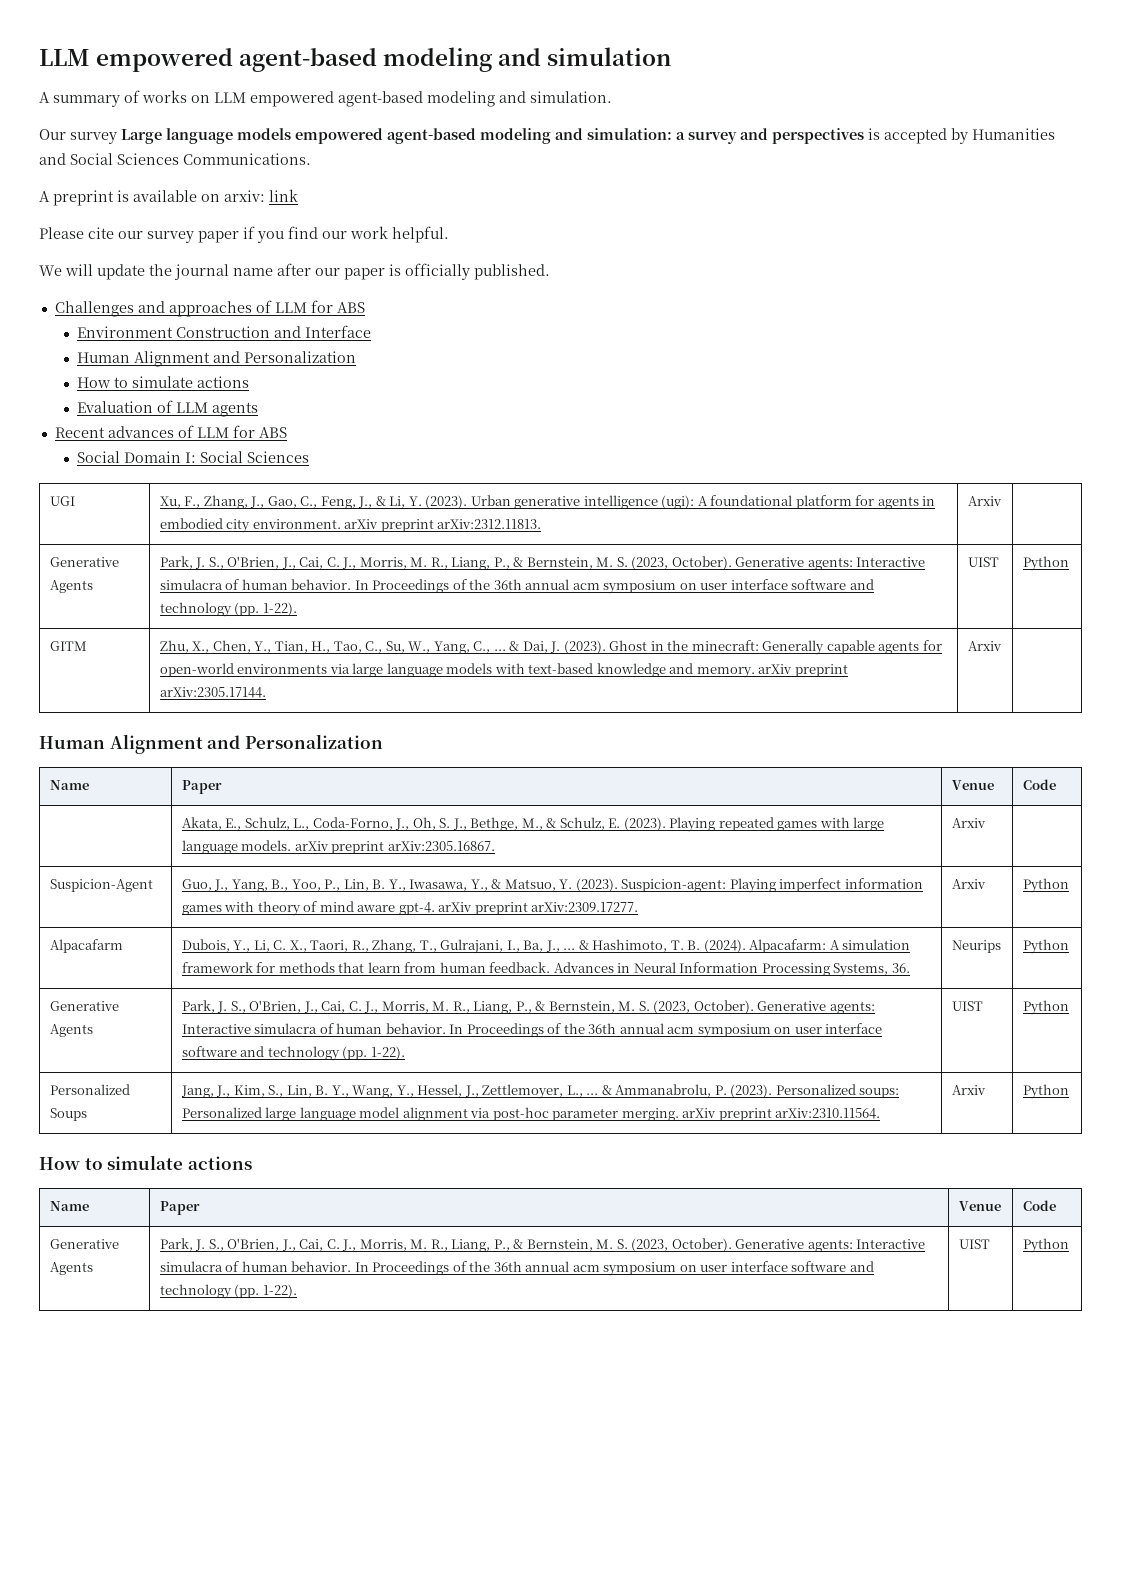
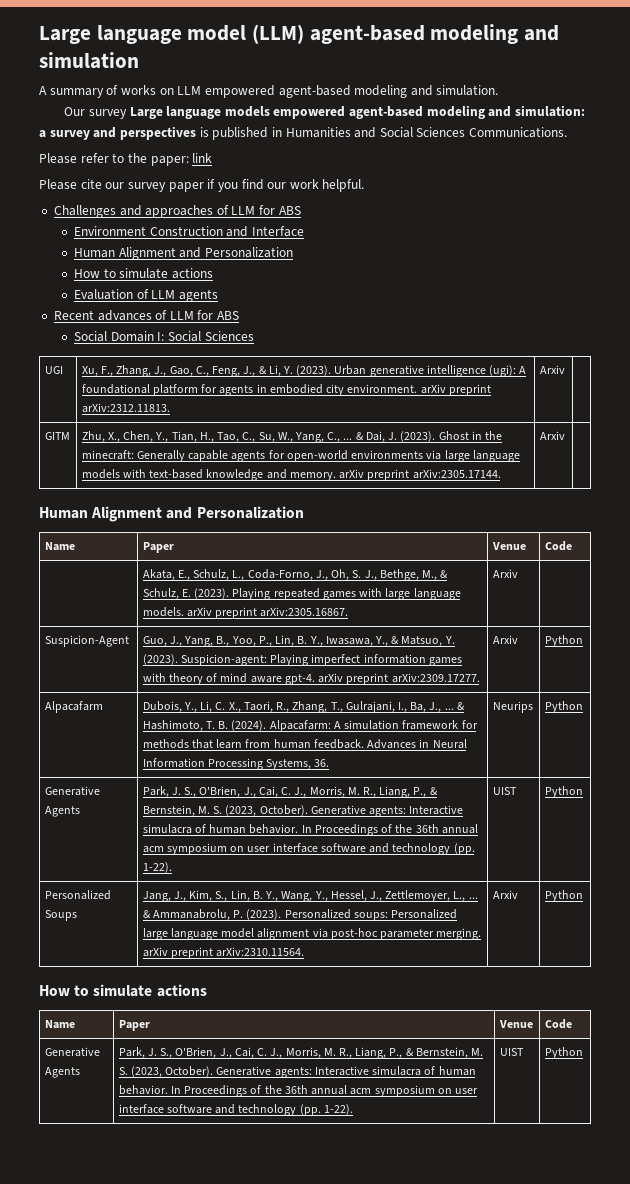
- LLM empowered agent-based modeling and simulation
+ Large language model (LLM) agent-based modeling and simulation
- Our survey Large language models empowered agent-based modeling and simulation: a survey and perspectives is accepted by Humanities and Social Sciences Communications.
+ Our survey Large language models empowered agent-based modeling and simulation: a survey and perspectives is published in Humanities and Social Sciences Communications.
- A preprint is available on arxiv: link
+ Please refer to the paper: link
- We will update the journal name after our paper is officially published.
  UGI | Xu, F., Zhang, J., Gao, C., Feng, J., & Li, Y. (2023). Urban generative intelligence (ugi): A foundational platform for agents in embodied city environment. arXiv preprint arXiv:2312.11813. | Arxiv |
- Generative Agents | Park, J. S., O'Brien, J., Cai, C. J., Morris, M. R., Liang, P., & Bernstein, M. S. (2023, October). Generative agents: Interactive simulacra of human behavior. In Proceedings of the 36th annual acm symposium on user interface software and technology (pp. 1-22). | UIST | Python

